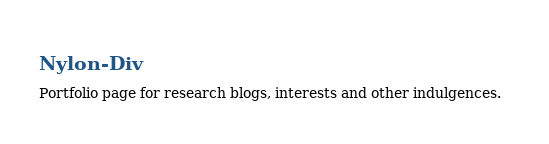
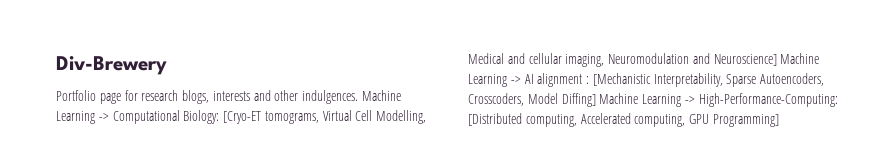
- Nylon-Div
+ Div-Brewery
+ Machine Learning -> Computational Biology: [Cryo-ET tomograms, Virtual Cell Modelling, Medical and cellular imaging, Neuromodulation and Neuroscience] Machine Learning -> AI alignment : [Mechanistic Interpretability, Sparse Autoencoders, Crosscoders, Model Diffing] Machine Learning -> High-Performance-Computing: [Distributed computing, Accelerated computing, GPU Programming]

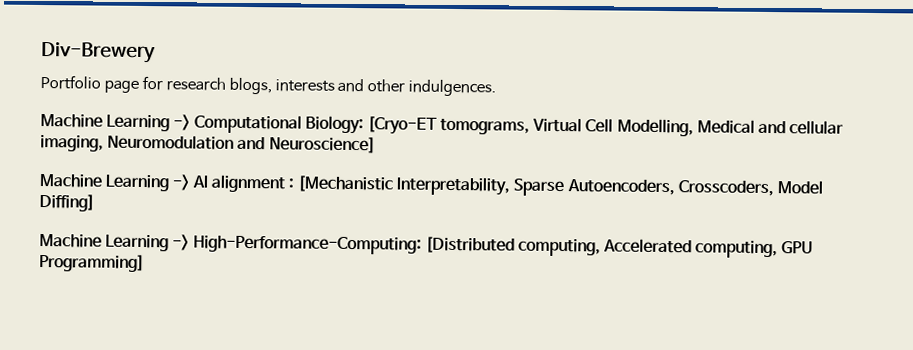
- Portfolio page for research blogs, interests and other indulgences. Machine Learning -> Computational Biology: [Cryo-ET tomograms, Virtual Cell Modelling, Medical and cellular imaging, Neuromodulation and Neuroscience] Machine Learning -> AI alignment : [Mechanistic Interpretability, Sparse Autoencoders, Crosscoders, Model Diffing] Machine Learning -> High-Performance-Computing: [Distributed computing, Accelerated computing, GPU Programming]
+ Portfolio page for research blogs, interests and other indulgences.
+ Machine Learning -> Computational Biology: [Cryo-ET tomograms, Virtual Cell Modelling, Medical and cellular imaging, Neuromodulation and Neuroscience]
+ Machine Learning -> AI alignment : [Mechanistic Interpretability, Sparse Autoencoders, Crosscoders, Model Diffing]
+ Machine Learning -> High-Performance-Computing: [Distributed computing, Accelerated computing, GPU Programming]

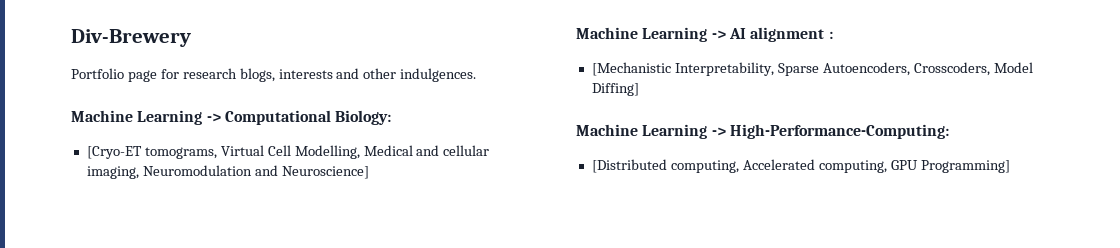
- Machine Learning -> Computational Biology: [Cryo-ET tomograms, Virtual Cell Modelling, Medical and cellular imaging, Neuromodulation and Neuroscience]
+ Machine Learning -> Computational Biology:
+ [Cryo-ET tomograms, Virtual Cell Modelling, Medical and cellular imaging, Neuromodulation and Neuroscience]
- Machine Learning -> AI alignment : [Mechanistic Interpretability, Sparse Autoencoders, Crosscoders, Model Diffing]
+ Machine Learning -> AI alignment :
+ [Mechanistic Interpretability, Sparse Autoencoders, Crosscoders, Model Diffing]
- Machine Learning -> High-Performance-Computing: [Distributed computing, Accelerated computing, GPU Programming]
+ Machine Learning -> High-Performance-Computing:
+ [Distributed computing, Accelerated computing, GPU Programming]

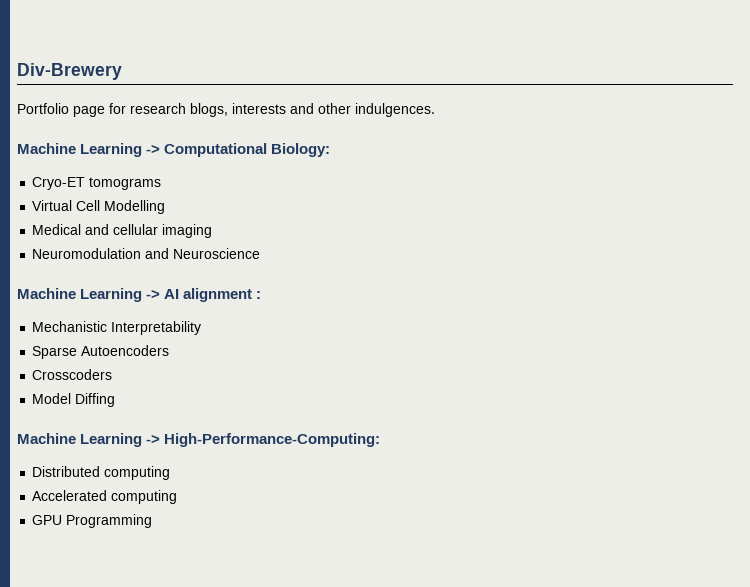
- [Cryo-ET tomograms, Virtual Cell Modelling, Medical and cellular imaging, Neuromodulation and Neuroscience]
+ Cryo-ET tomograms
+ Virtual Cell Modelling
+ Medical and cellular imaging
+ Neuromodulation and Neuroscience
- [Mechanistic Interpretability, Sparse Autoencoders, Crosscoders, Model Diffing]
+ Mechanistic Interpretability
+ Sparse Autoencoders
+ Crosscoders
+ Model Diffing
  Machine Learning -> High-Performance-Computing:
- [Distributed computing, Accelerated computing, GPU Programming]
+ Distributed computing
+ Accelerated computing
+ GPU Programming

